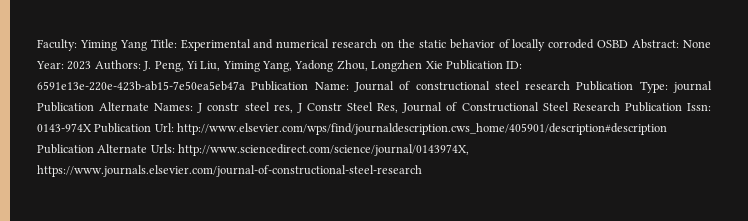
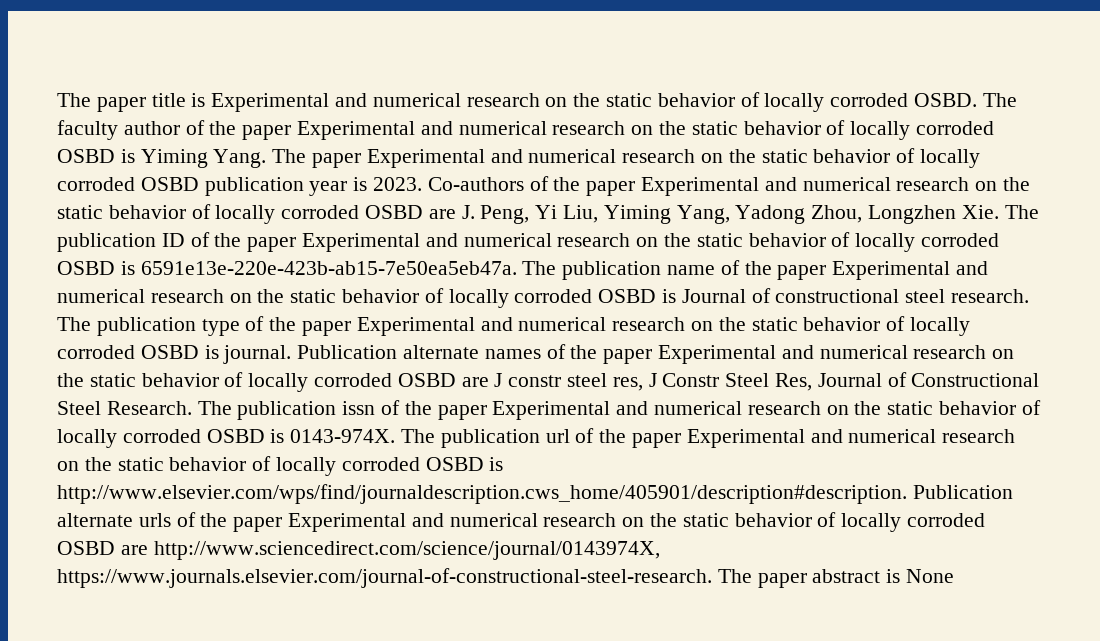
- Faculty: Yiming Yang Title: Experimental and numerical research on the static behavior of locally corroded OSBD Abstract: None Year: 2023 Authors: J. Peng, Yi Liu, Yiming Yang, Yadong Zhou, Longzhen Xie Publication ID: 6591e13e-220e-423b-ab15-7e50ea5eb47a Publication Name: Journal of constructional steel research Publication Type: journal Publication Alternate Names: J constr steel res, J Constr Steel Res, Journal of Constructional Steel Research Publication Issn: 0143-974X Publication Url: http://www.elsevier.com/wps/find/journaldescription.cws_home/405901/description#description Publication Alternate Urls: http://www.sciencedirect.com/science/journal/0143974X, https://www.journals.elsevier.com/journal-of-constructional-steel-research
+ The paper title is Experimental and numerical research on the static behavior of locally corroded OSBD. The faculty author of the paper Experimental and numerical research on the static behavior of locally corroded OSBD is Yiming Yang. The paper Experimental and numerical research on the static behavior of locally corroded OSBD publication year is 2023. Co-authors of the paper Experimental and numerical research on the static behavior of locally corroded OSBD are J. Peng, Yi Liu, Yiming Yang, Yadong Zhou, Longzhen Xie. The publication ID of the paper Experimental and numerical research on the static behavior of locally corroded OSBD is 6591e13e-220e-423b-ab15-7e50ea5eb47a. The publication name of the paper Experimental and numerical research on the static behavior of locally corroded OSBD is Journal of constructional steel research. The publication type of the paper Experimental and numerical research on the static behavior of locally corroded OSBD is journal. Publication alternate names of the paper Experimental and numerical research on the static behavior of locally corroded OSBD are J constr steel res, J Constr Steel Res, Journal of Constructional Steel Research. The publication issn of the paper Experimental and numerical research on the static behavior of locally corroded OSBD is 0143-974X. The publication url of the paper Experimental and numerical research on the static behavior of locally corroded OSBD is http://www.elsevier.com/wps/find/journaldescription.cws_home/405901/description#description. Publication alternate urls of the paper Experimental and numerical research on the static behavior of locally corroded OSBD are http://www.sciencedirect.com/science/journal/0143974X, https://www.journals.elsevier.com/journal-of-constructional-steel-research. The paper abstract is None

